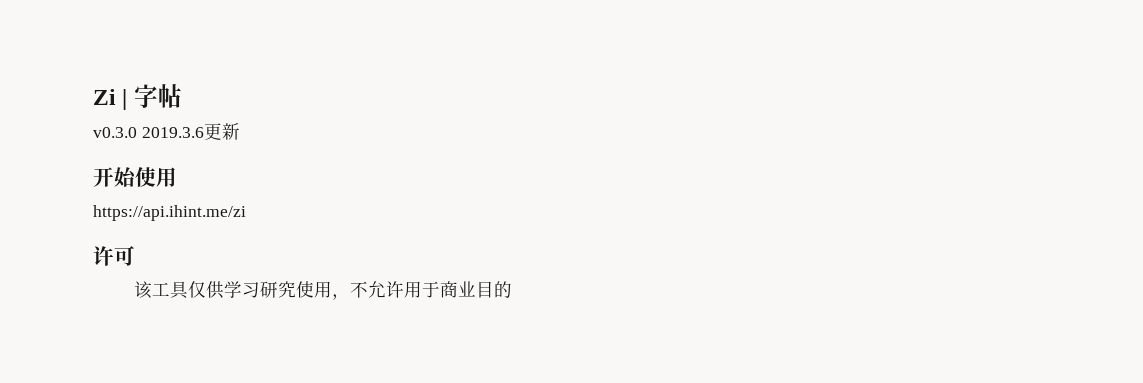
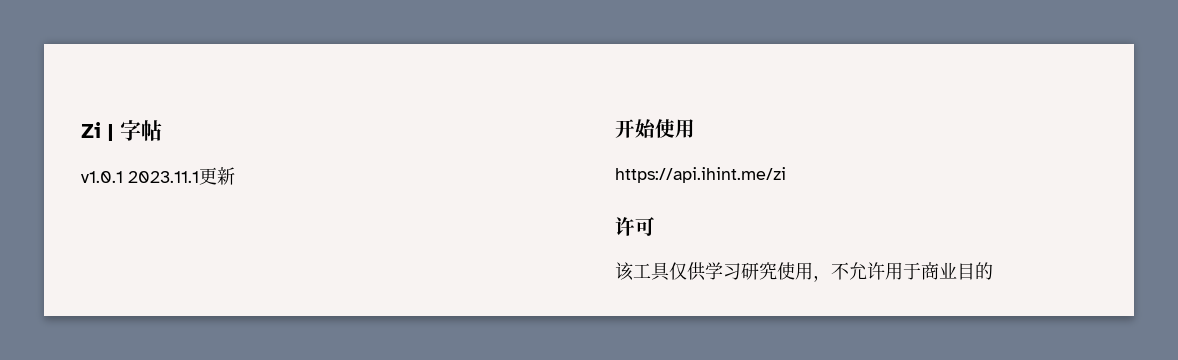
- v0.3.0 2019.3.6更新
+ v1.0.1 2023.11.1更新

